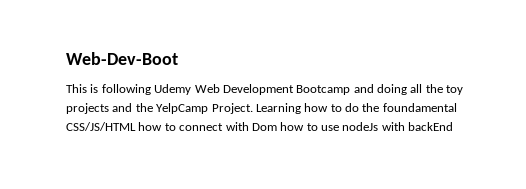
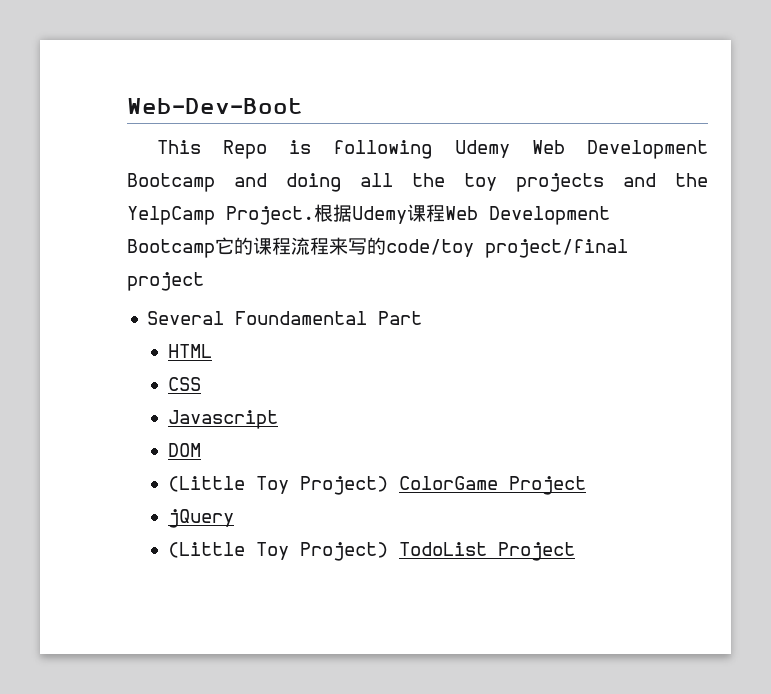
- This is following Udemy Web Development Bootcamp and doing all the toy projects and the YelpCamp Project.
+ This Repo is following Udemy Web Development Bootcamp and doing all the toy projects and the YelpCamp Project.
- Learning how to do the foundamental CSS/JS/HTML how to connect with Dom how to use nodeJs with backEnd
+ 根据Udemy课程Web Development Bootcamp它的课程流程来写的code/toy project/final project
+ Several Foundamental Part
+ HTML
+ CSS
+ Javascript
+ DOM
+ (Little Toy Project) ColorGame Project
+ jQuery
+ (Little Toy Project) TodoList Project

